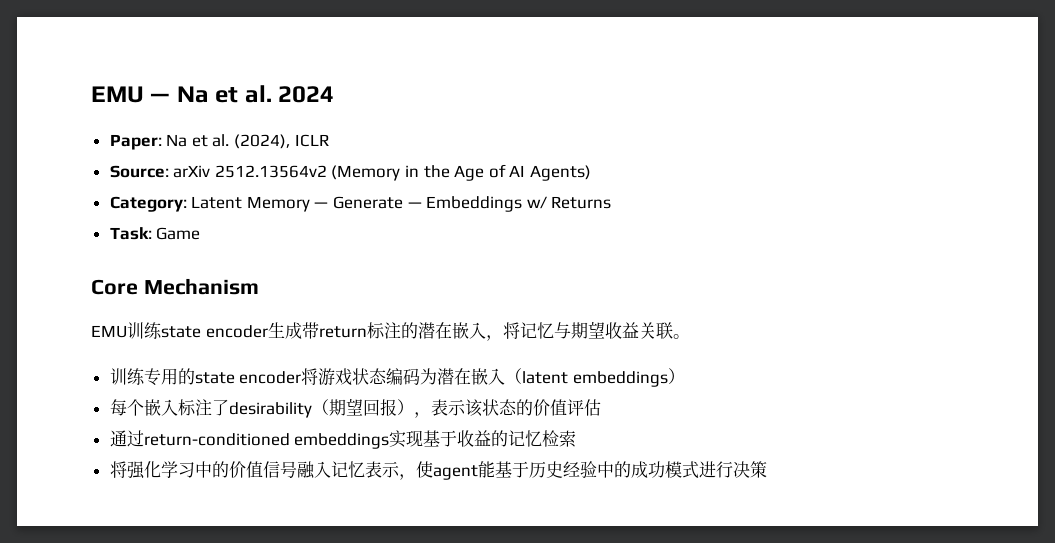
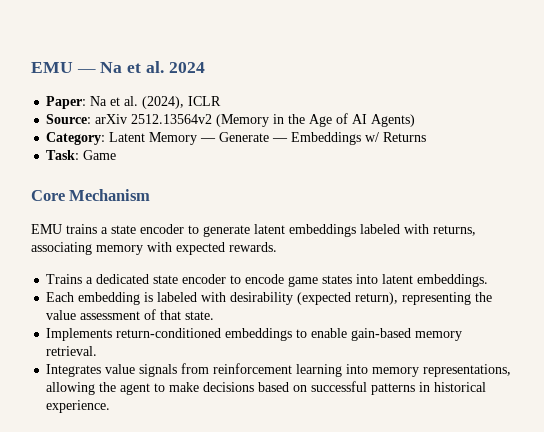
- EMU训练state encoder生成带return标注的潜在嵌入，将记忆与期望收益关联。
- 训练专用的state encoder将游戏状态编码为潜在嵌入（latent embeddings）
- 每个嵌入标注了desirability（期望回报），表示该状态的价值评估
- 通过return-conditioned embeddings实现基于收益的记忆检索
- 将强化学习中的价值信号融入记忆表示，使agent能基于历史经验中的成功模式进行决策
+ EMU trains a state encoder to generate latent embeddings labeled with returns, associating memory with expected rewards.
+ Trains a dedicated state encoder to encode game states into latent embeddings.
+ Each embedding is labeled with desirability (expected return), representing the value assessment of that state.
+ Implements return-conditioned embeddings to enable gain-based memory retrieval.
+ Integrates value signals from reinforcement learning into memory representations, allowing the agent to make decisions based on successful patterns in historical experience.

